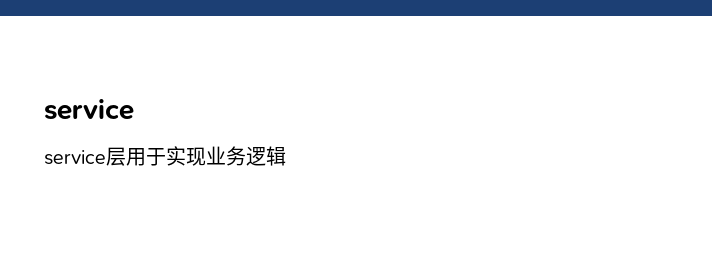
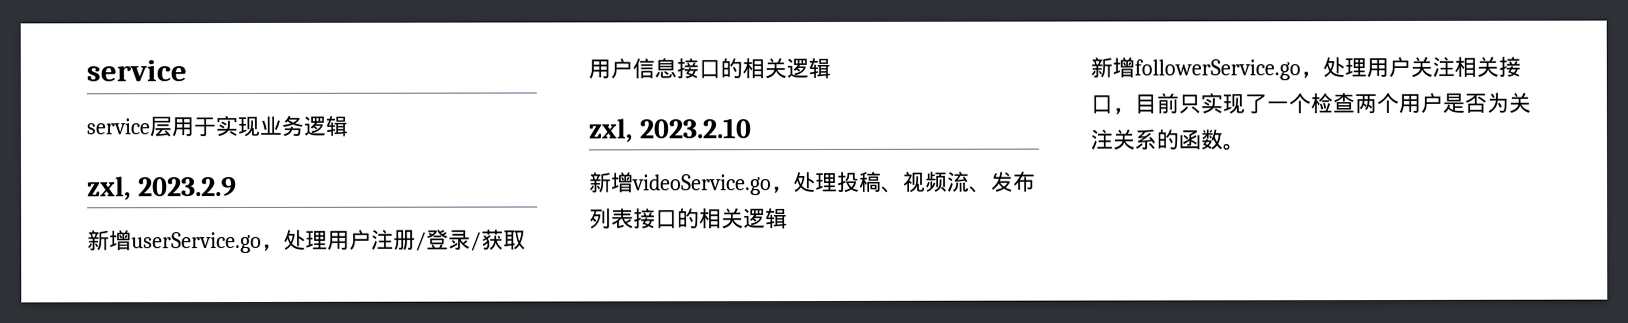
+ zxl, 2023.2.9
+ 新增userService.go，处理用户注册/登录/获取用户信息接口的相关逻辑
+ zxl, 2023.2.10
+ 新增videoService.go，处理投稿、视频流、发布列表接口的相关逻辑
+ 新增followerService.go，处理用户关注相关接口，目前只实现了一个检查两个用户是否为关注关系的函数。

